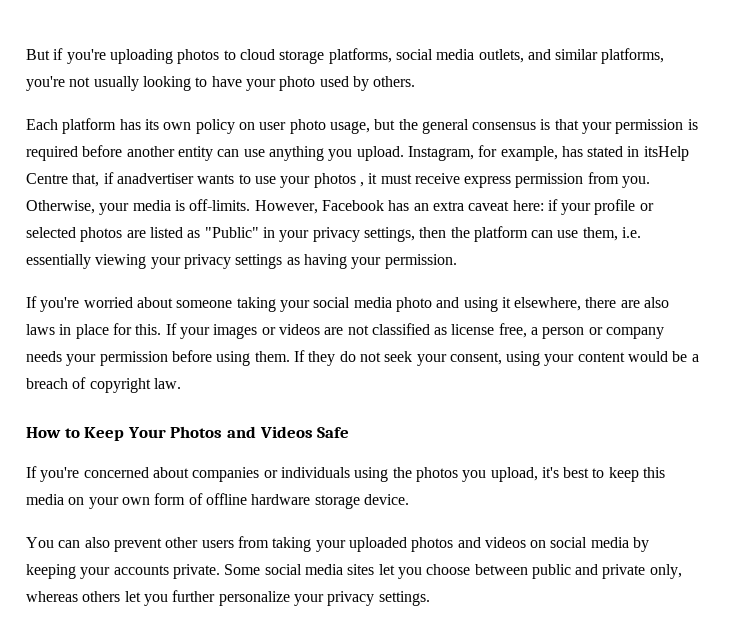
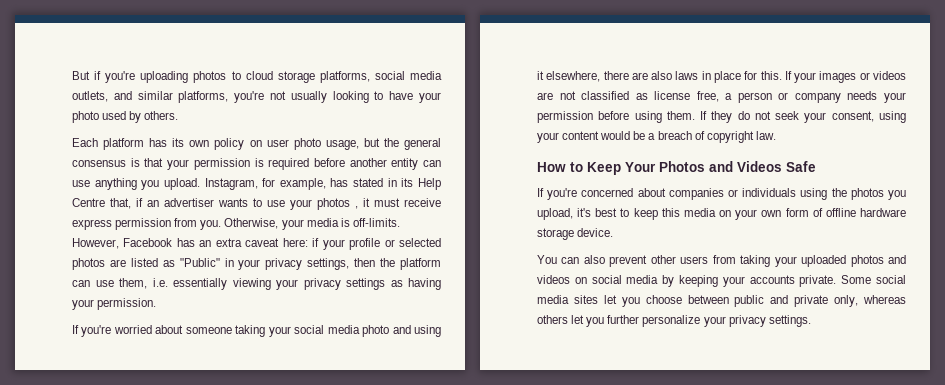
- Instagram, for example, has stated in itsHelp Centre that, if anadvertiser wants to use your photos , it must receive express permission from you.
+ Instagram, for example, has stated in its Help Centre that, if an advertiser wants to use your photos , it must receive express permission from you.

